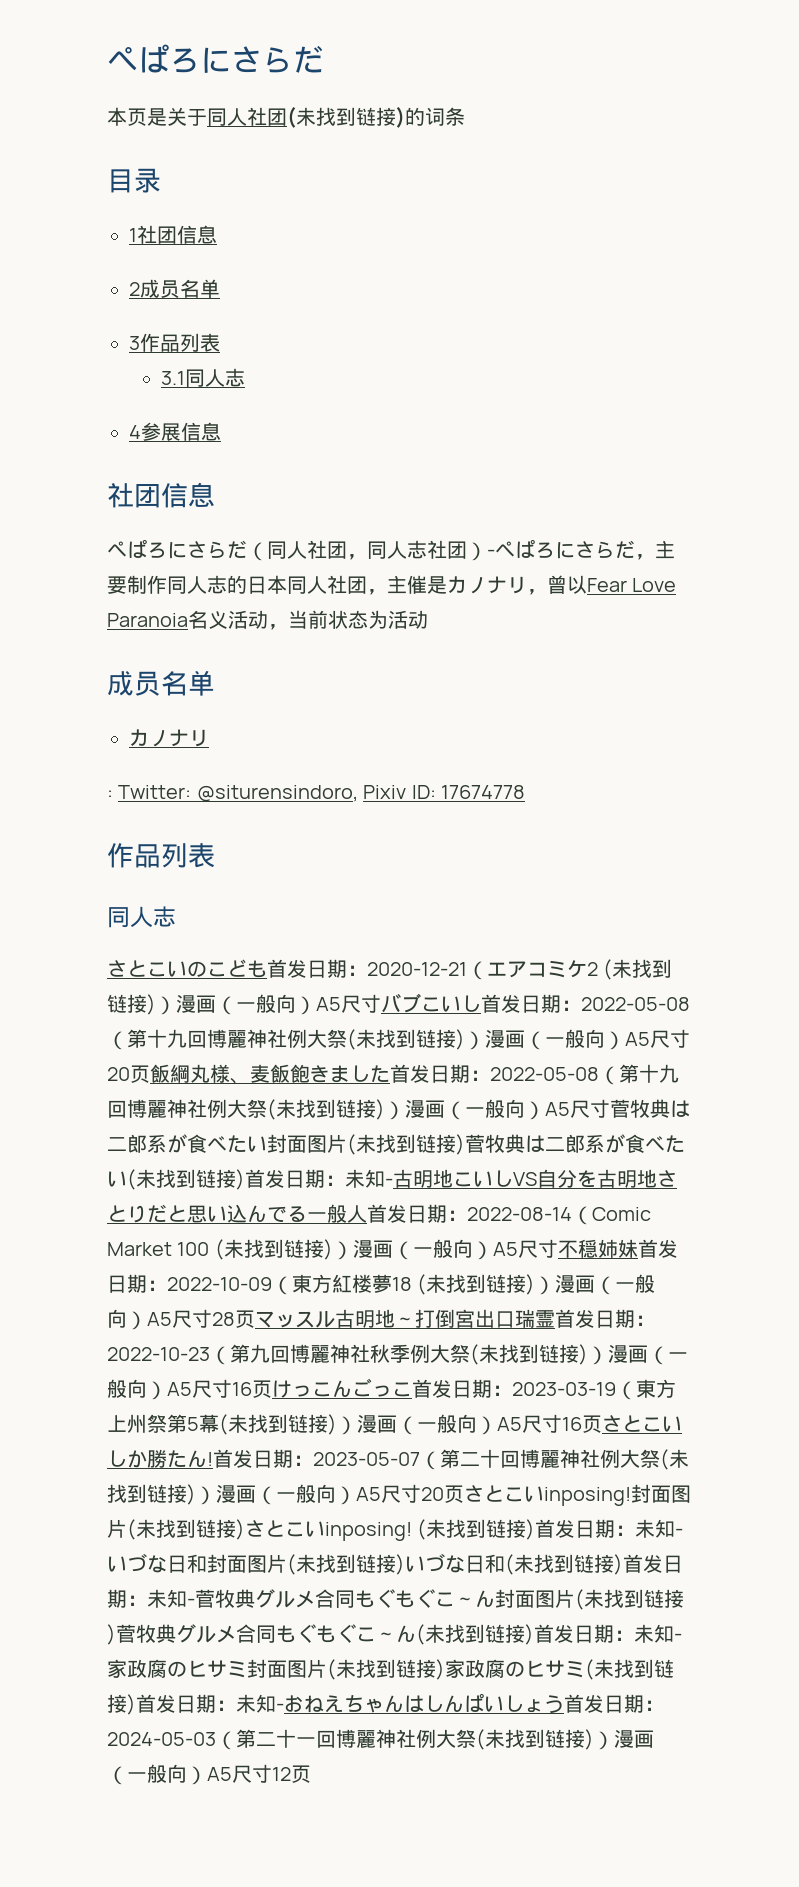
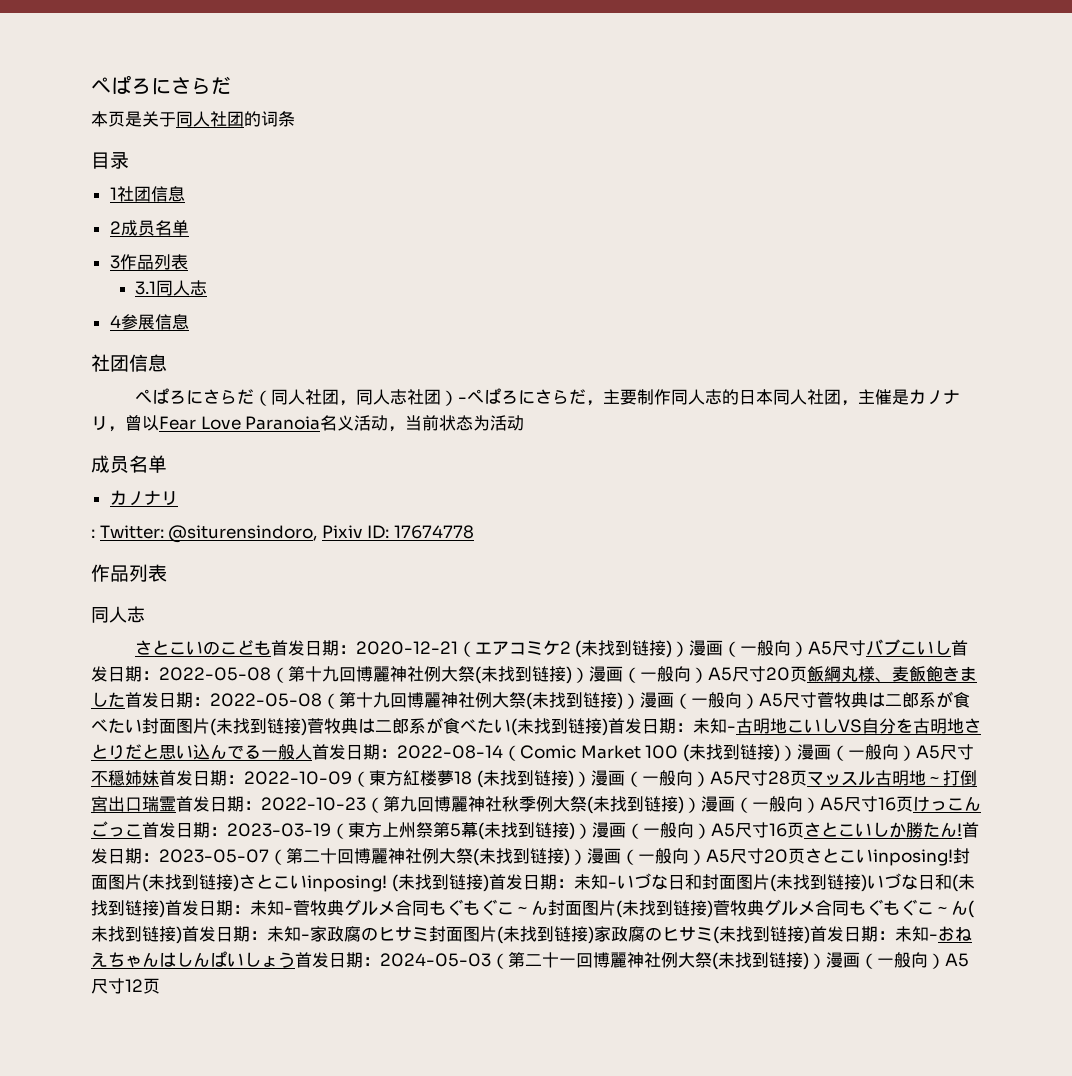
- 本页是关于同人社团(未找到链接)的词条
+ 本页是关于同人社团的词条

